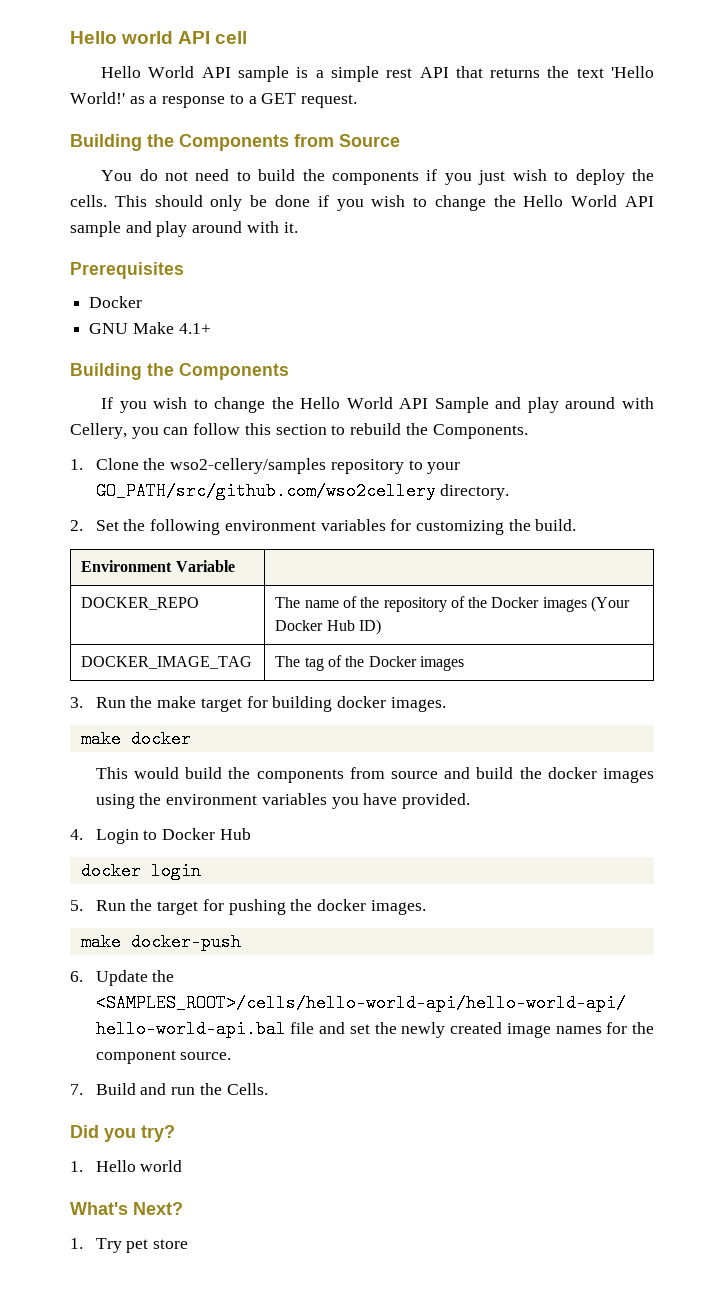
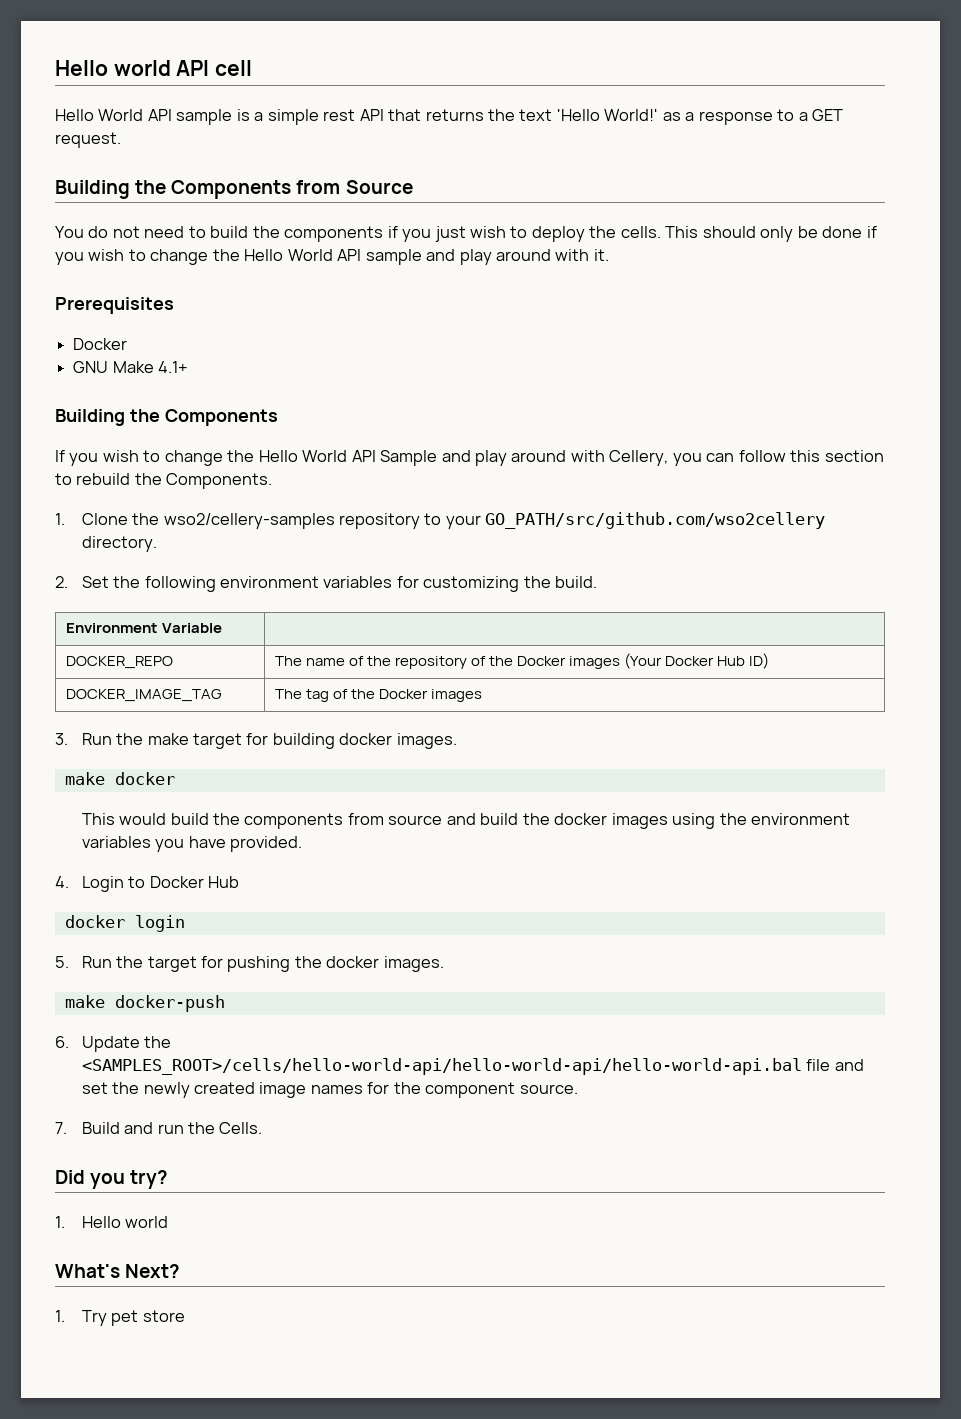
- 1. Clone the wso2-cellery/samples repository to your GO_PATH/src/github.com/wso2cellery directory.
+ 1. Clone the wso2/cellery-samples repository to your GO_PATH/src/github.com/wso2cellery directory.

